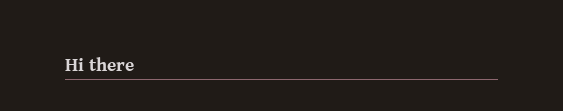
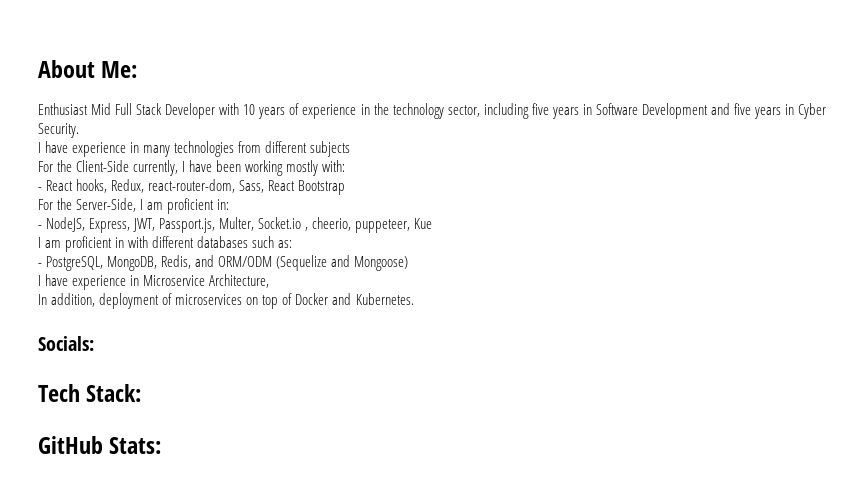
- Hi there
+ About Me:
+ Enthusiast Mid Full Stack Developer with 10 years of experience in the technology sector, including five years in Software Development and five years in Cyber Security.
+ I have experience in many technologies from different subjects
+ For the Client-Side currently, I have been working mostly with:
+ - React hooks, Redux, react-router-dom, Sass, React Bootstrap
+ For the Server-Side, I am proficient in:
+ - NodeJS, Express, JWT, Passport.js, Multer, Socket.io , cheerio, puppeteer, Kue
+ I am proficient in with different databases such as:
+ - PostgreSQL, MongoDB, Redis, and ORM/ODM (Sequelize and Mongoose)
+ I have experience in Microservice Architecture,
+ In addition, deployment of microservices on top of Docker and Kubernetes.
+ Socials:
+ Tech Stack:
+ GitHub Stats:

